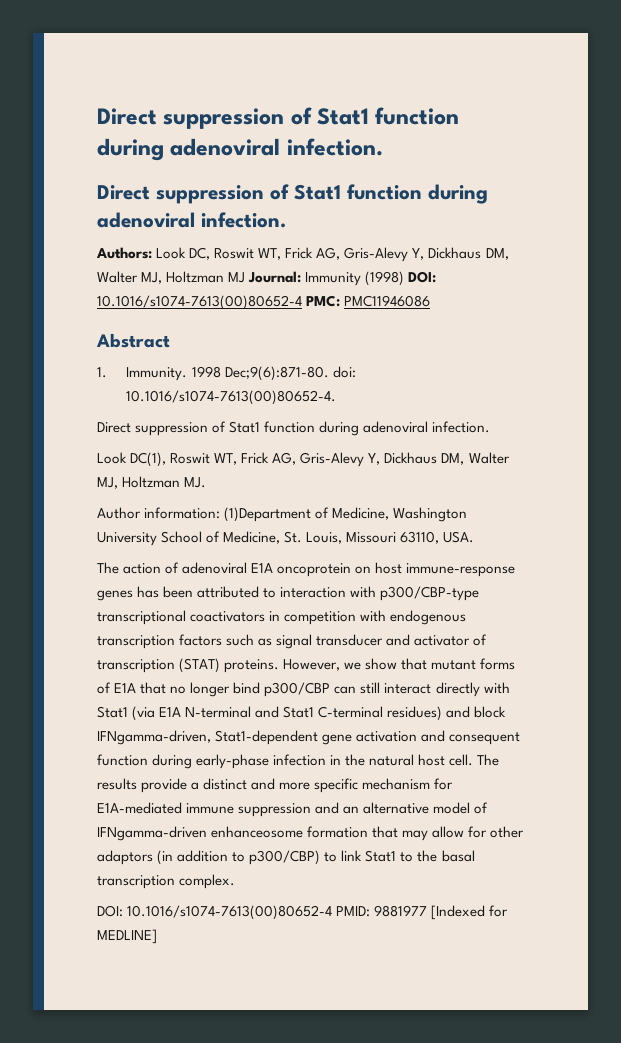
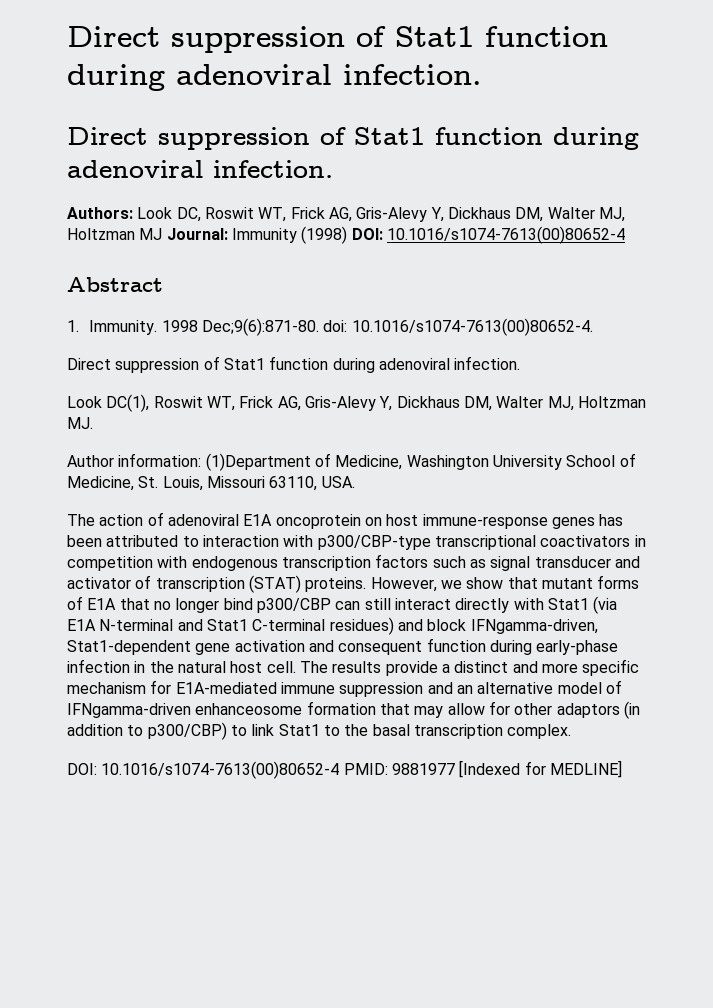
- Authors: Look DC, Roswit WT, Frick AG, Gris-Alevy Y, Dickhaus DM, Walter MJ, Holtzman MJ Journal: Immunity (1998) DOI: 10.1016/s1074-7613(00)80652-4 PMC: PMC11946086
+ Authors: Look DC, Roswit WT, Frick AG, Gris-Alevy Y, Dickhaus DM, Walter MJ, Holtzman MJ Journal: Immunity (1998) DOI: 10.1016/s1074-7613(00)80652-4

